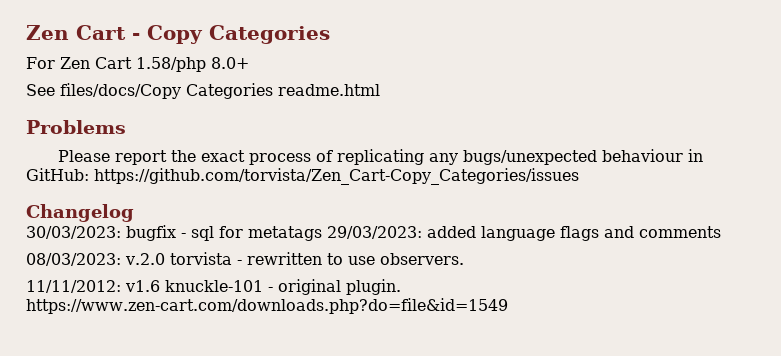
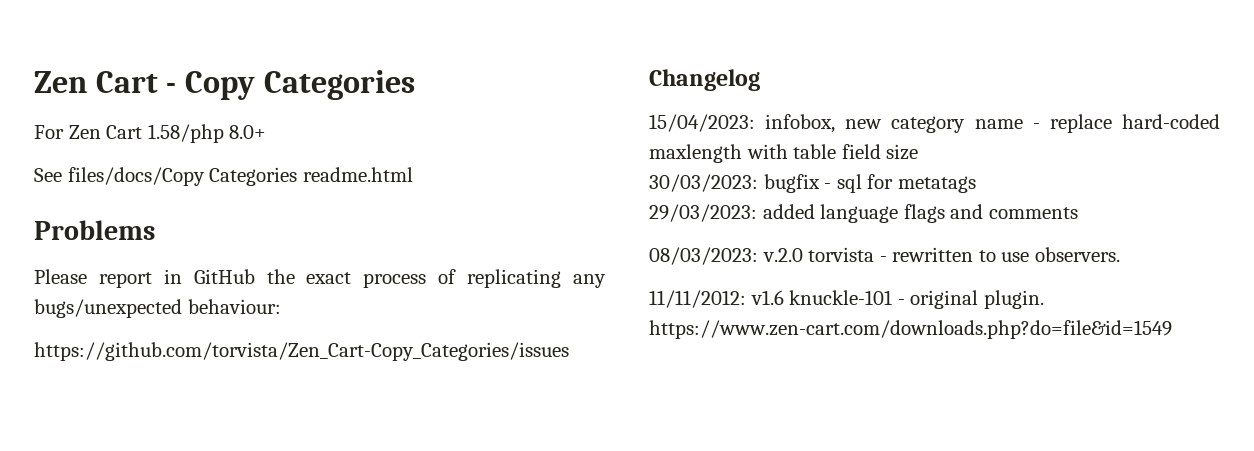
- Please report the exact process of replicating any bugs/unexpected behaviour in GitHub: https://github.com/torvista/Zen_Cart-Copy_Categories/issues
+ Please report in GitHub the exact process of replicating any bugs/unexpected behaviour:
+ https://github.com/torvista/Zen_Cart-Copy_Categories/issues
+ 15/04/2023: infobox, new category name - replace hard-coded maxlength with table field size
- 30/03/2023: bugfix - sql for metatags 29/03/2023: added language flags and comments
+ 30/03/2023: bugfix - sql for metatags
+ 29/03/2023: added language flags and comments

